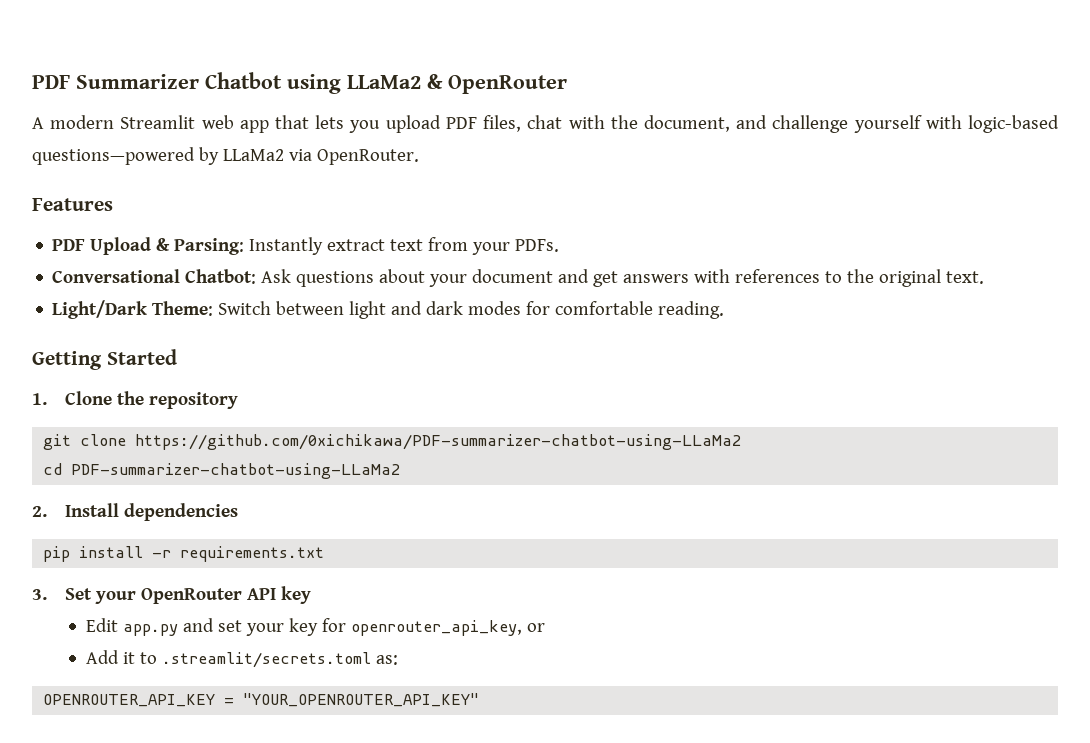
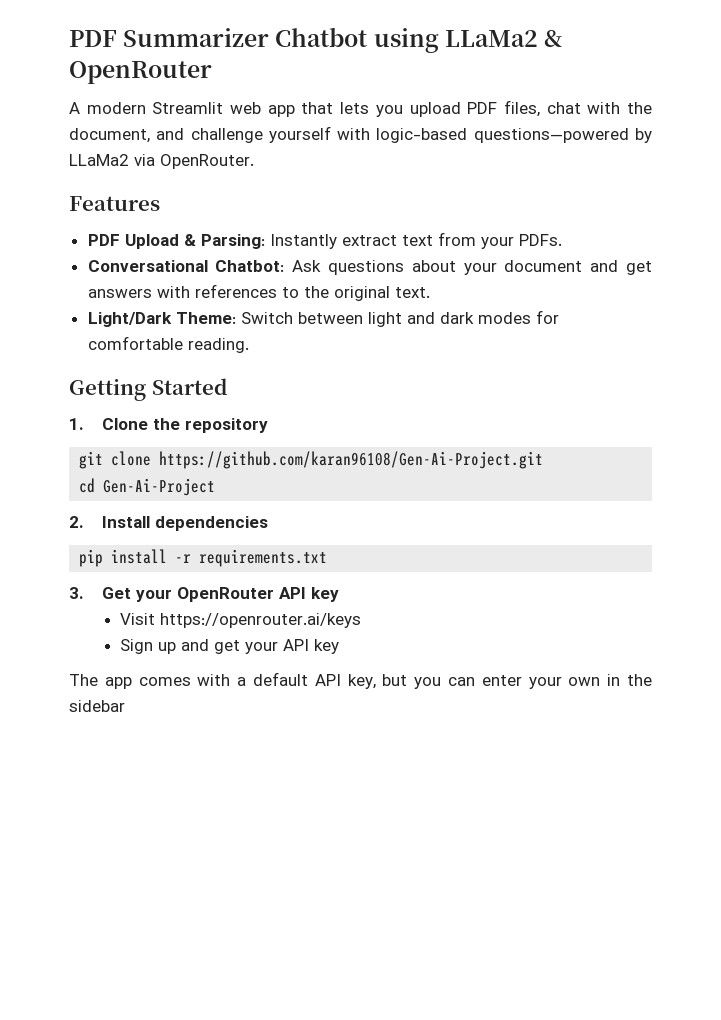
- git clone https://github.com/0xichikawa/PDF-summarizer-chatbot-using-LLaMa2
+ git clone https://github.com/karan96108/Gen-Ai-Project.git
- cd PDF-summarizer-chatbot-using-LLaMa2
+ cd Gen-Ai-Project
- 3. Set your OpenRouter API key
+ 3. Get your OpenRouter API key
- Edit app.py and set your key for openrouter_api_key, or
- Add it to .streamlit/secrets.toml as:
- OPENROUTER_API_KEY = "YOUR_OPENROUTER_API_KEY"
+ Visit https://openrouter.ai/keys
+ Sign up and get your API key
+ The app comes with a default API key, but you can enter your own in the sidebar

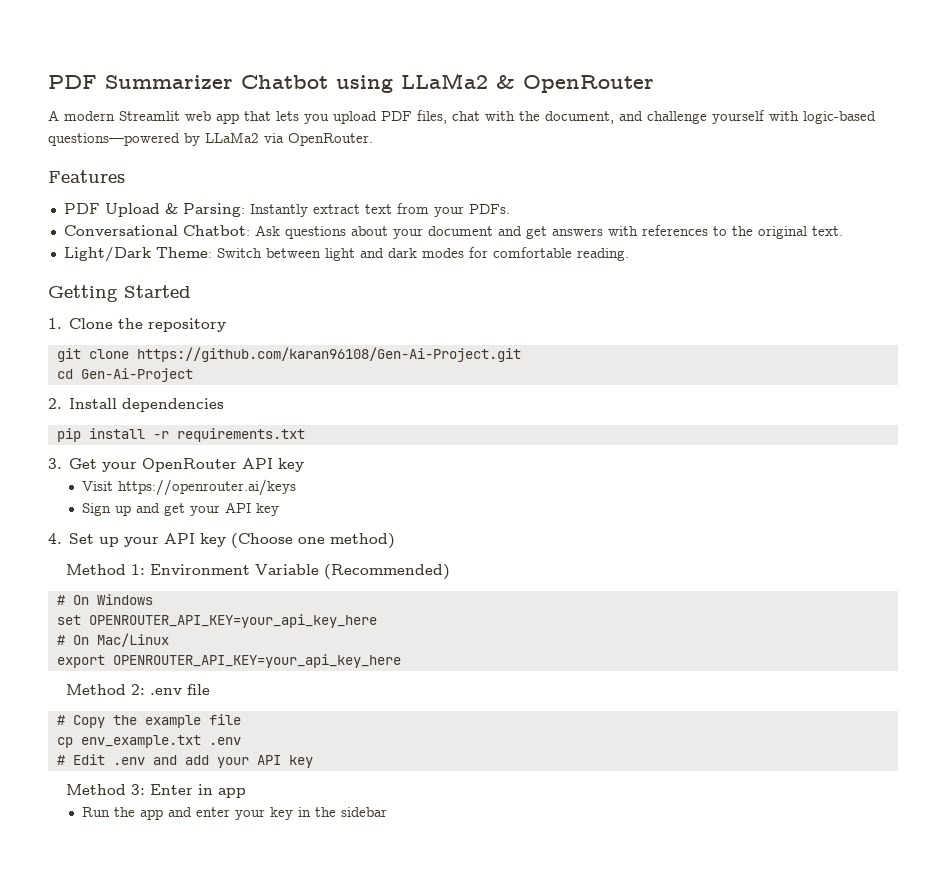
- The app comes with a default API key, but you can enter your own in the sidebar
+ 4. Set up your API key (Choose one method)
+ Method 1: Environment Variable (Recommended)
+ # On Windows
+ set OPENROUTER_API_KEY=your_api_key_here
+ # On Mac/Linux
+ export OPENROUTER_API_KEY=your_api_key_here
+ Method 2: .env file
+ # Copy the example file
+ cp env_example.txt .env
+ # Edit .env and add your API key
+ Method 3: Enter in app
+ Run the app and enter your key in the sidebar

